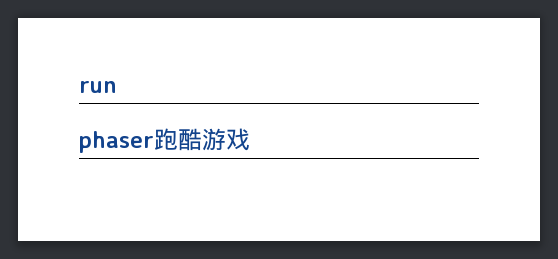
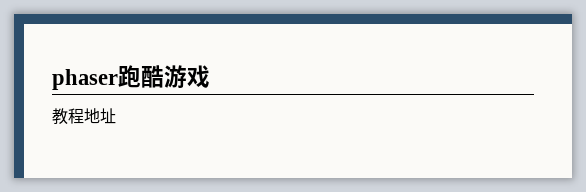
- run
+ 教程地址

